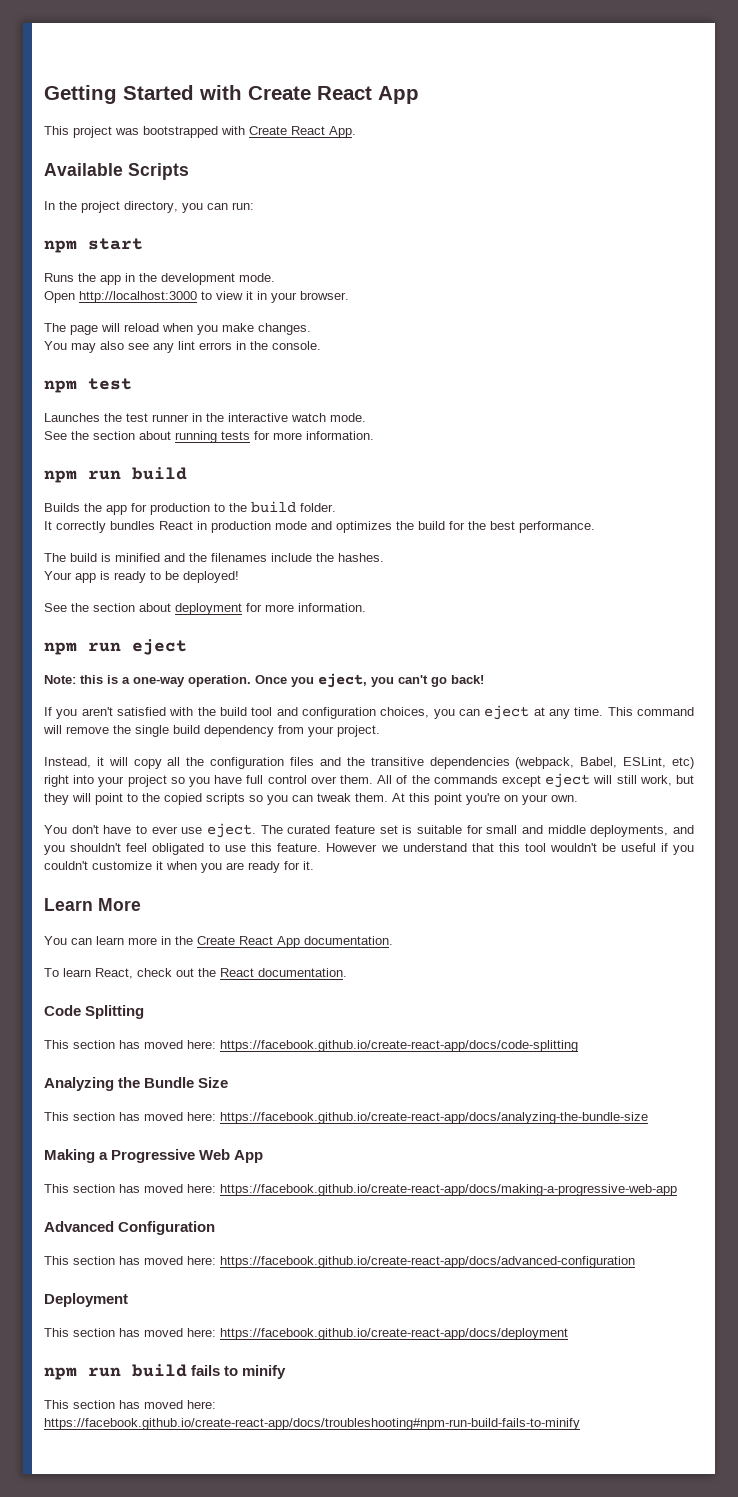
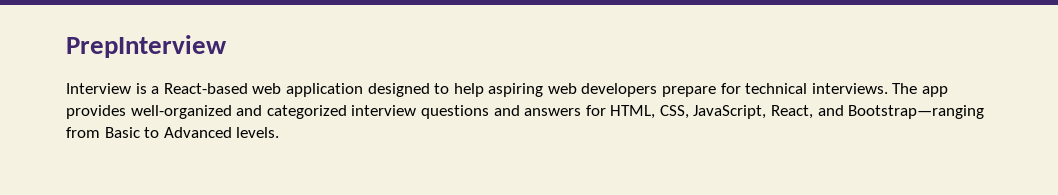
- Getting Started with Create React App
- This project was bootstrapped with Create React App.
- Available Scripts
- In the project directory, you can run:
- npm start
- Runs the app in the development mode.
- Open http://localhost:3000 to view it in your browser.
- The page will reload when you make changes.
- You may also see any lint errors in the console.
- npm test
- Launches the test runner in the interactive watch mode.
- See the section about running tests for more information.
- npm run build
- Builds the app for production to the build folder.
- It correctly bundles React in production mode and optimizes the build for the best performance.
- The build is minified and the filenames include the hashes.
- Your app is ready to be deployed!
- See the section about deployment for more information.
- npm run eject
- Note: this is a one-way operation. Once you eject, you can't go back!
- If you aren't satisfied with the build tool and configuration choices, you can eject at any time. This command will remove the single build dependency from your project.
- Instead, it will copy all the configuration files and the transitive dependencies (webpack, Babel, ESLint, etc) right into your project so you have full control over them. All of the commands except eject will still work, but they will point to the copied scripts so you can tweak them. At this point you're on your own.
- You don't have to ever use eject. The curated feature set is suitable for small and middle deployments, and you shouldn't feel obligated to use this feature. However we understand that this tool wouldn't be useful if you couldn't customize it when you are ready for it.
- Learn More
- You can learn more in the Create React App documentation.
- To learn React, check out the React documentation.
- Code Splitting
- This section has moved here: https://facebook.github.io/create-react-app/docs/code-splitting
- Analyzing the Bundle Size
- This section has moved here: https://facebook.github.io/create-react-app/docs/analyzing-the-bundle-size
- Making a Progressive Web App
- This section has moved here: https://facebook.github.io/create-react-app/docs/making-a-progressive-web-app
- Advanced Configuration
- This section has moved here: https://facebook.github.io/create-react-app/docs/advanced-configuration
- Deployment
- This section has moved here: https://facebook.github.io/create-react-app/docs/deployment
- npm run build fails to minify
- This section has moved here: https://facebook.github.io/create-react-app/docs/troubleshooting#npm-run-build-fails-to-minify
+ PrepInterview
+ Interview is a React-based web application designed to help aspiring web developers prepare for technical interviews. The app provides well-organized and categorized interview questions and answers for HTML, CSS, JavaScript, React, and Bootstrap—ranging from Basic to Advanced levels.

